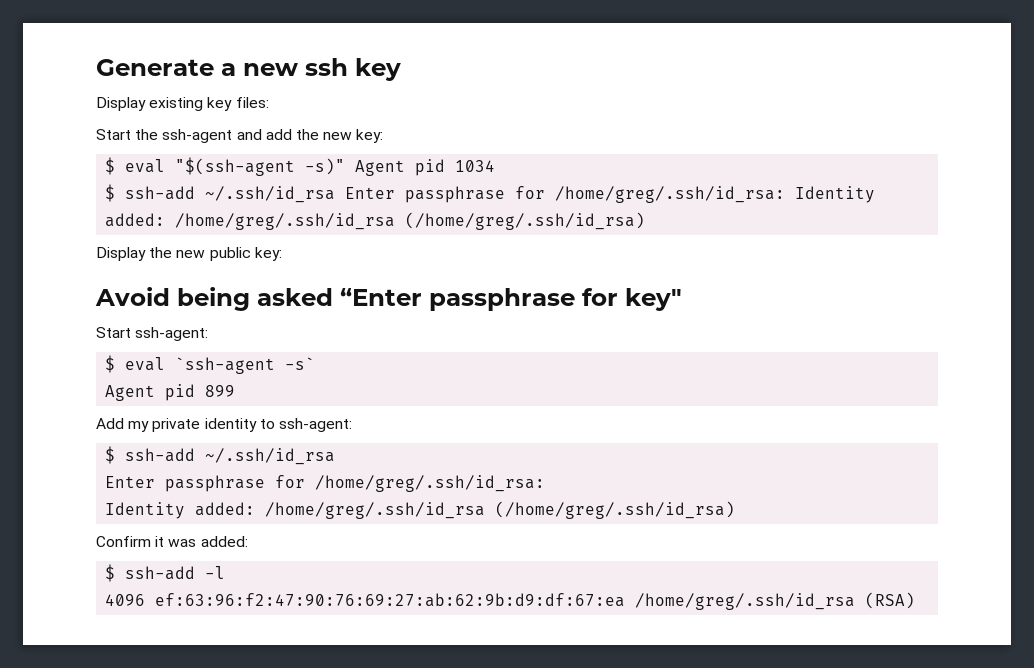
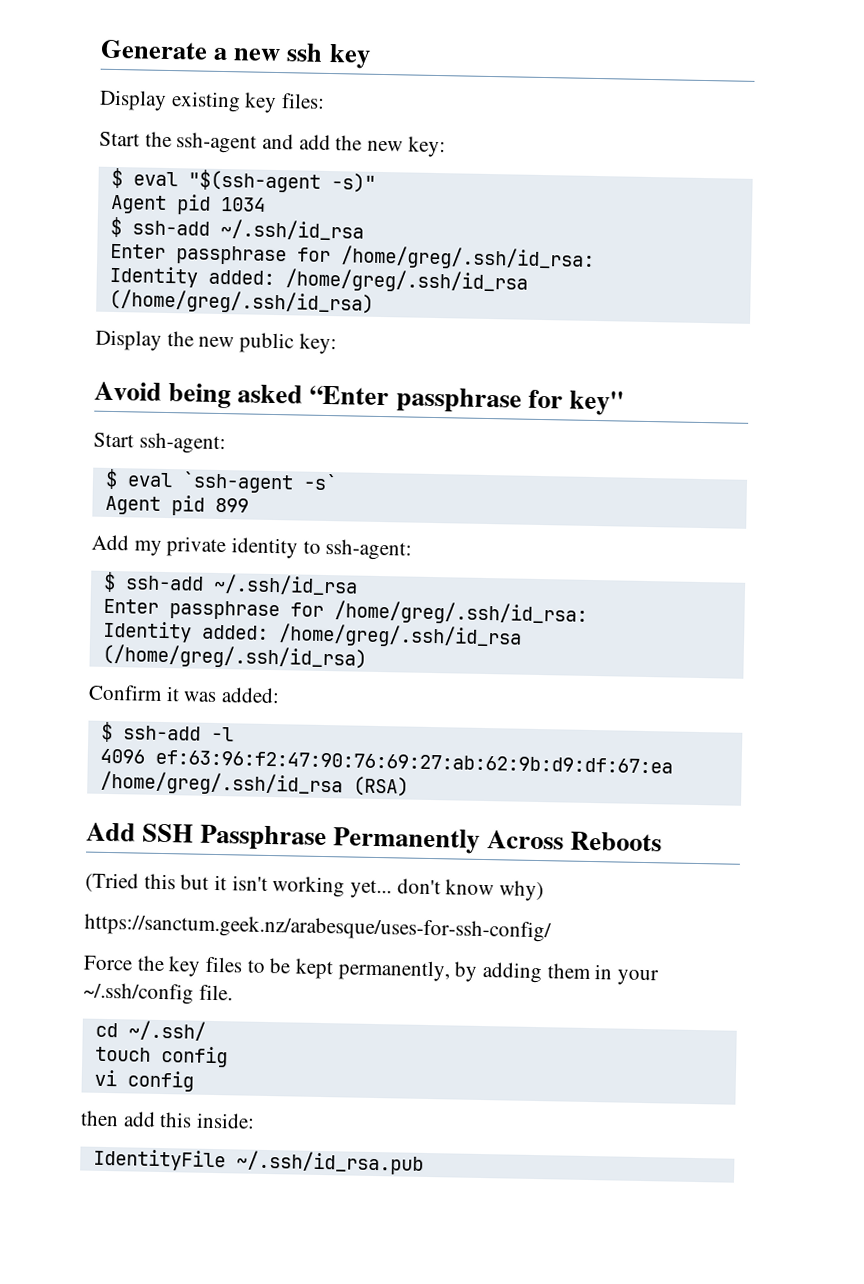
- $ eval "$(ssh-agent -s)" Agent pid 1034
- $ ssh-add ~/.ssh/id_rsa Enter passphrase for /home/greg/.ssh/id_rsa: Identity added: /home/greg/.ssh/id_rsa (/home/greg/.ssh/id_rsa)
+ $ eval "$(ssh-agent -s)"
+ Agent pid 1034
+ $ ssh-add ~/.ssh/id_rsa
+ Enter passphrase for /home/greg/.ssh/id_rsa:
+ Identity added: /home/greg/.ssh/id_rsa (/home/greg/.ssh/id_rsa)
+ Add SSH Passphrase Permanently Across Reboots
+ (Tried this but it isn't working yet... don't know why)
+ https://sanctum.geek.nz/arabesque/uses-for-ssh-config/
+ Force the key files to be kept permanently, by adding them in your ~/.ssh/config file.
+ cd ~/.ssh/
+ touch config
+ vi config
+ then add this inside:
+ IdentityFile ~/.ssh/id_rsa.pub

